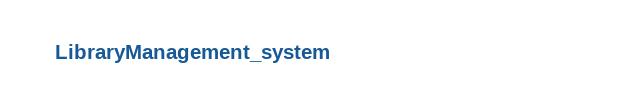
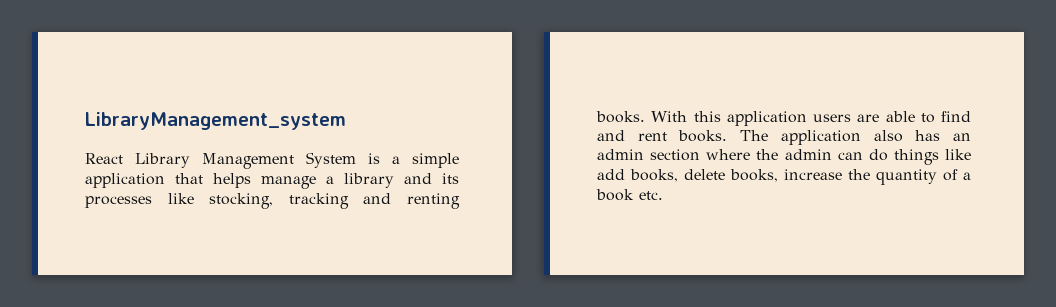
+ React Library Management System is a simple application that helps manage a library and its processes like stocking, tracking and renting books. With this application users are able to find and rent books. The application also has an admin section where the admin can do things like add books, delete books, increase the quantity of a book etc.

